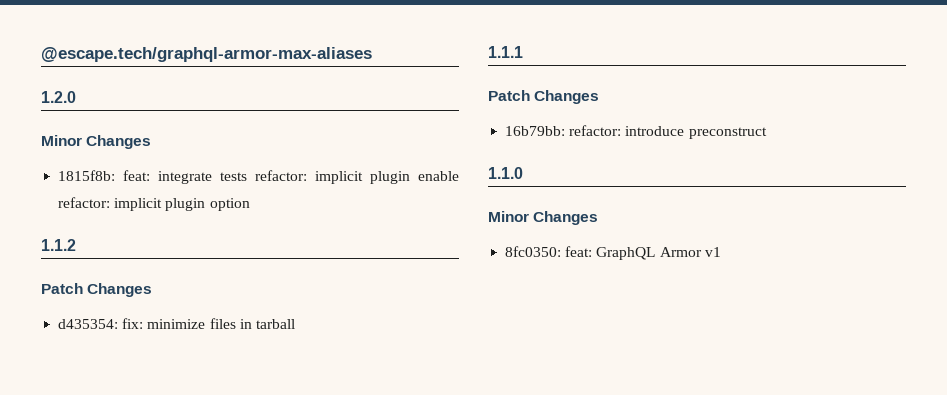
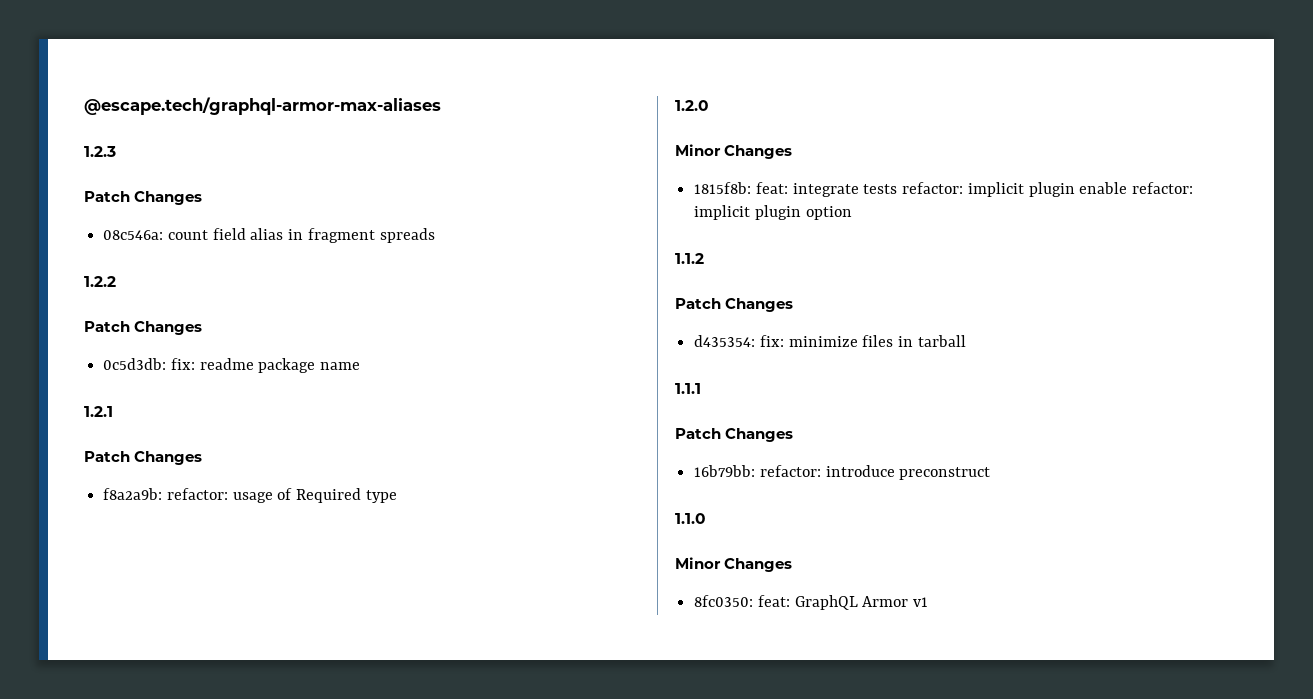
+ 1.2.3
+ Patch Changes
+ 08c546a: count field alias in fragment spreads
+ 1.2.2
+ Patch Changes
+ 0c5d3db: fix: readme package name
+ 1.2.1
+ Patch Changes
+ f8a2a9b: refactor: usage of Required type

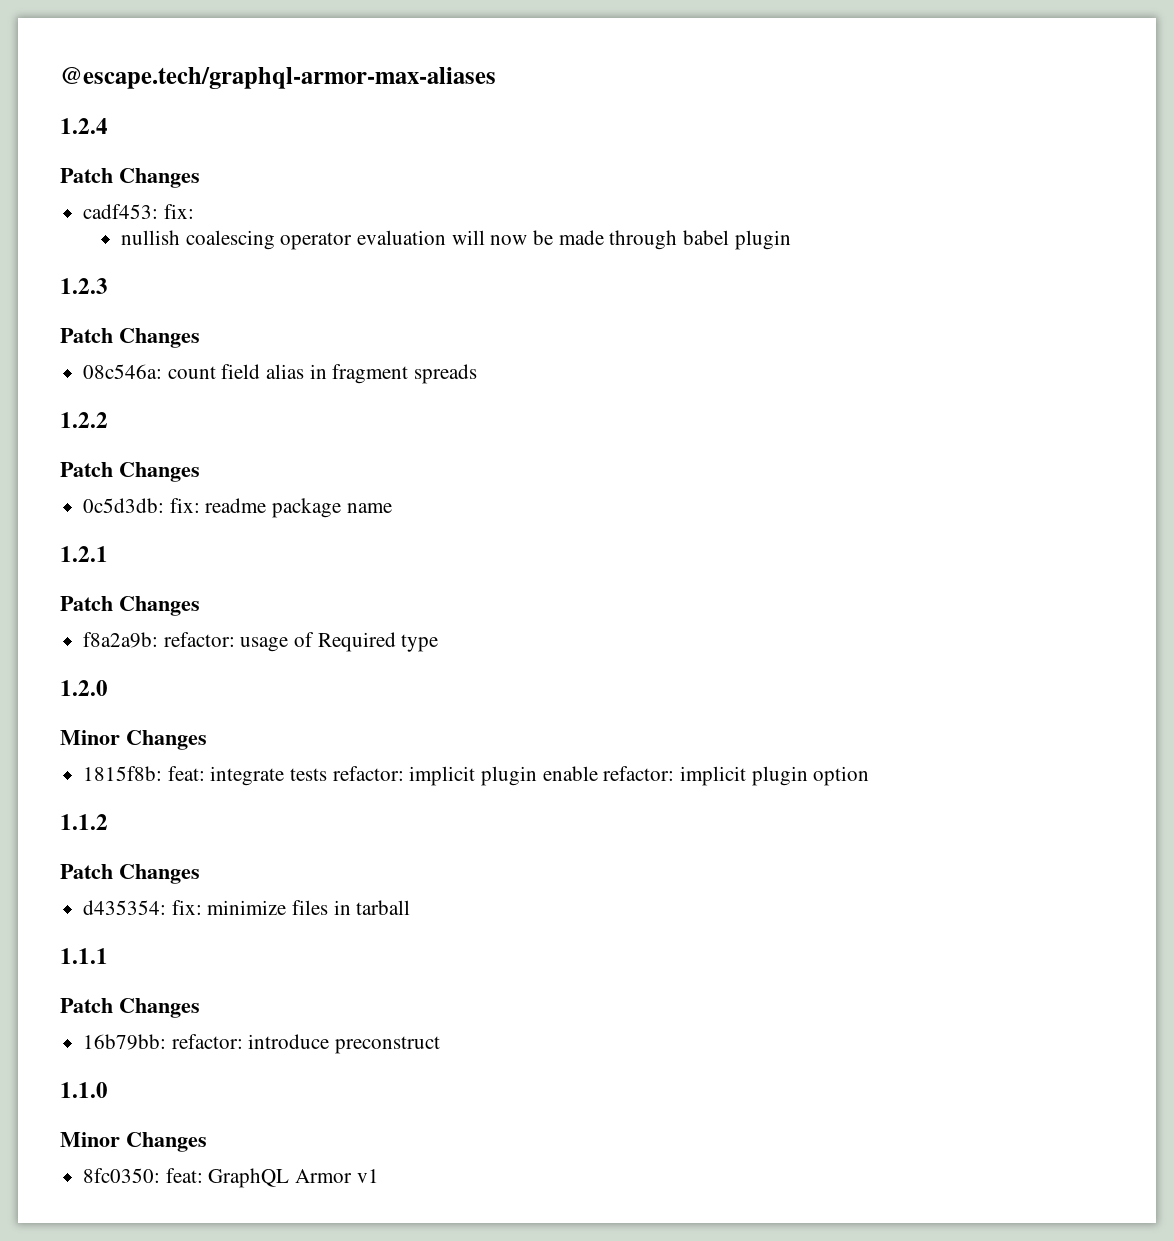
+ 1.2.4
+ Patch Changes
+ cadf453: fix:
+ nullish coalescing operator evaluation will now be made through babel plugin

